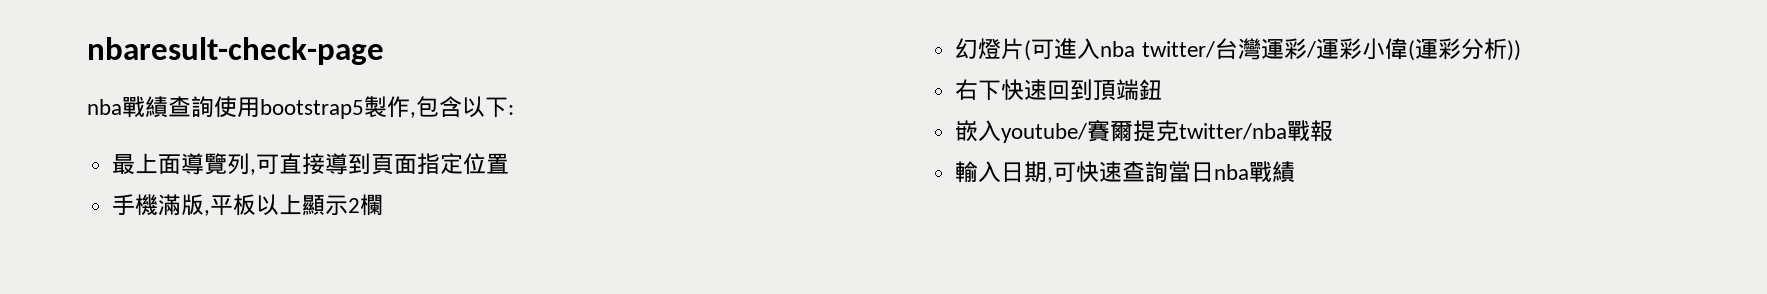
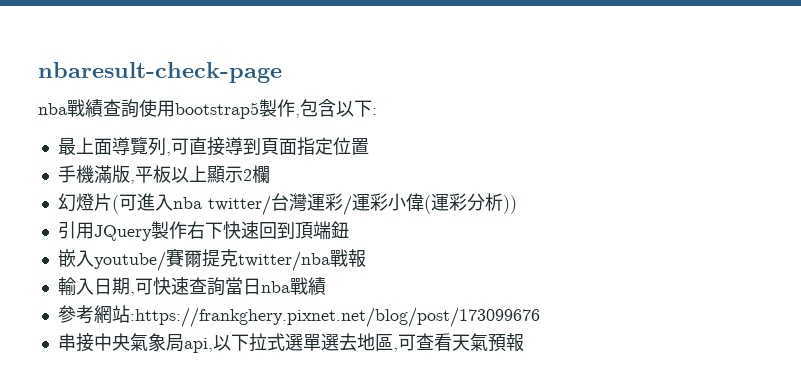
- 右下快速回到頂端鈕
+ 引用JQuery製作右下快速回到頂端鈕
+ 參考網站:https://frankghery.pixnet.net/blog/post/173099676
+ 串接中央氣象局api,以下拉式選單選去地區,可查看天氣預報

